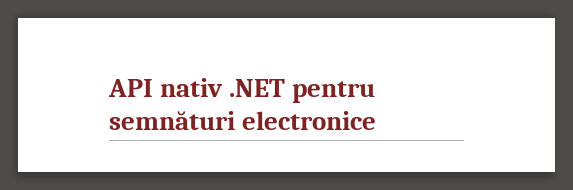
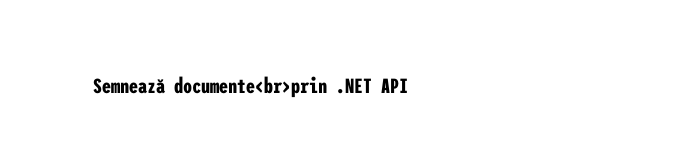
- API nativ .NET pentru semnături electronice
+ Semnează documente<br>prin .NET API

